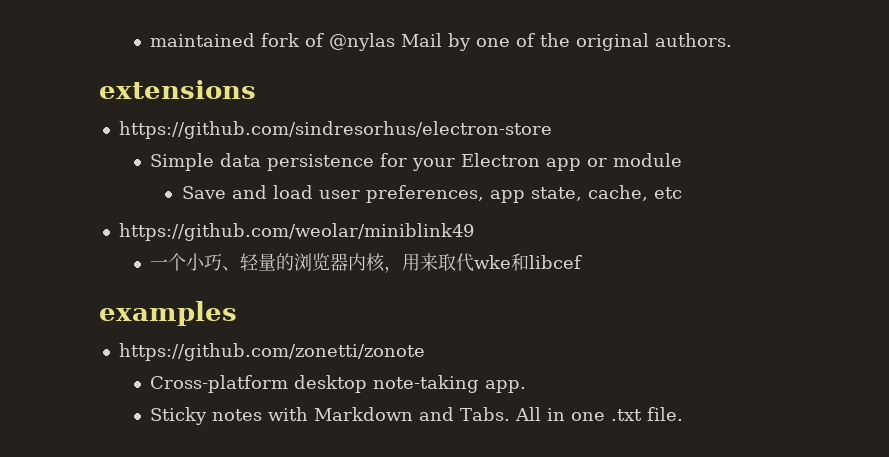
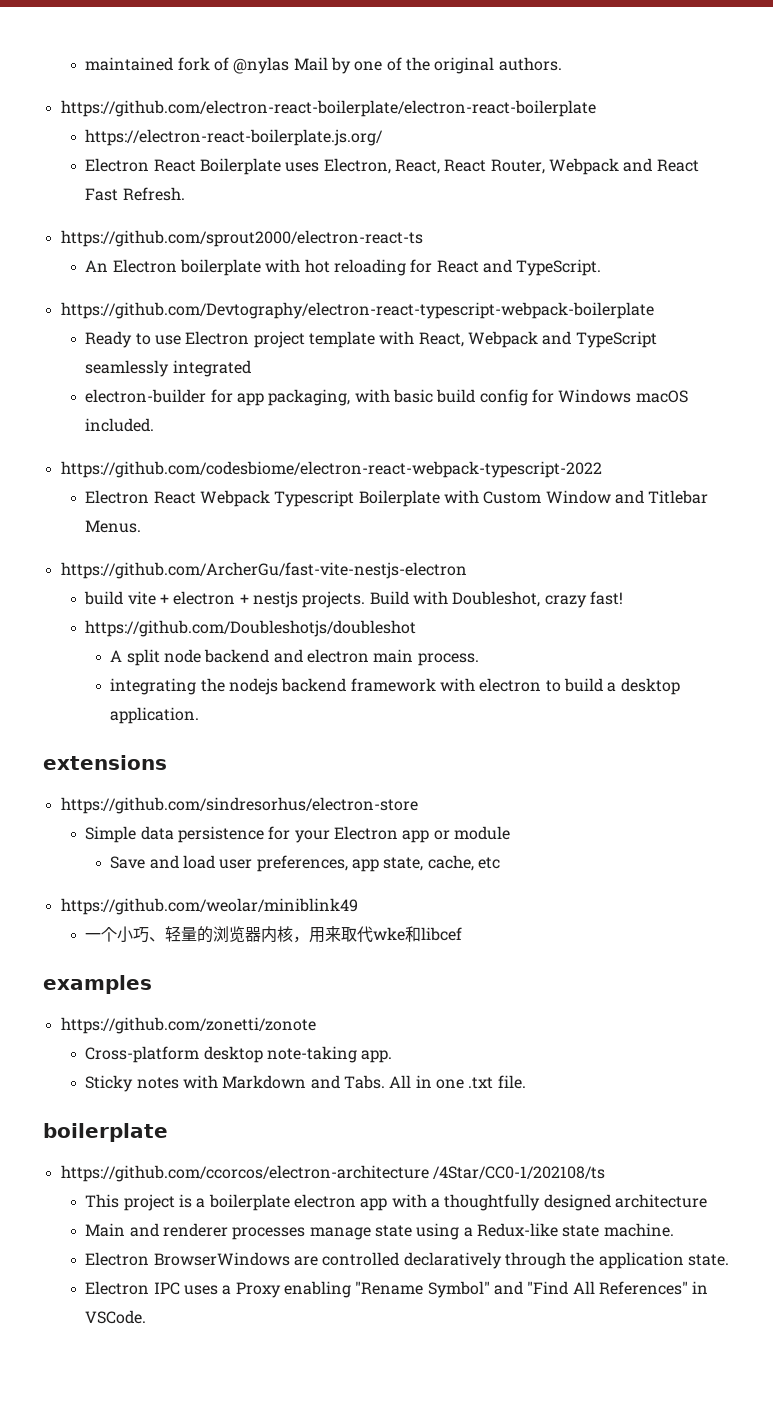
+ https://github.com/electron-react-boilerplate/electron-react-boilerplate
+ https://electron-react-boilerplate.js.org/
+ Electron React Boilerplate uses Electron, React, React Router, Webpack and React Fast Refresh.
+ https://github.com/sprout2000/electron-react-ts
+ An Electron boilerplate with hot reloading for React and TypeScript.
+ https://github.com/Devtography/electron-react-typescript-webpack-boilerplate
+ Ready to use Electron project template with React, Webpack and TypeScript seamlessly integrated
+ electron-builder for app packaging, with basic build config for Windows macOS included.
+ https://github.com/codesbiome/electron-react-webpack-typescript-2022
+ Electron React Webpack Typescript Boilerplate with Custom Window and Titlebar Menus.
+ https://github.com/ArcherGu/fast-vite-nestjs-electron
+ build vite + electron + nestjs projects. Build with Doubleshot, crazy fast!
+ https://github.com/Doubleshotjs/doubleshot
+ A split node backend and electron main process.
+ integrating the nodejs backend framework with electron to build a desktop application.
  All in one .txt file.
+ boilerplate
+ https://github.com/ccorcos/electron-architecture /4Star/CC0-1/202108/ts
+ This project is a boilerplate electron app with a thoughtfully designed architecture
+ Main and renderer processes manage state using a Redux-like state machine.
+ Electron BrowserWindows are controlled declaratively through the application state.
+ Electron IPC uses a Proxy enabling "Rename Symbol" and "Find All References" in VSCode.

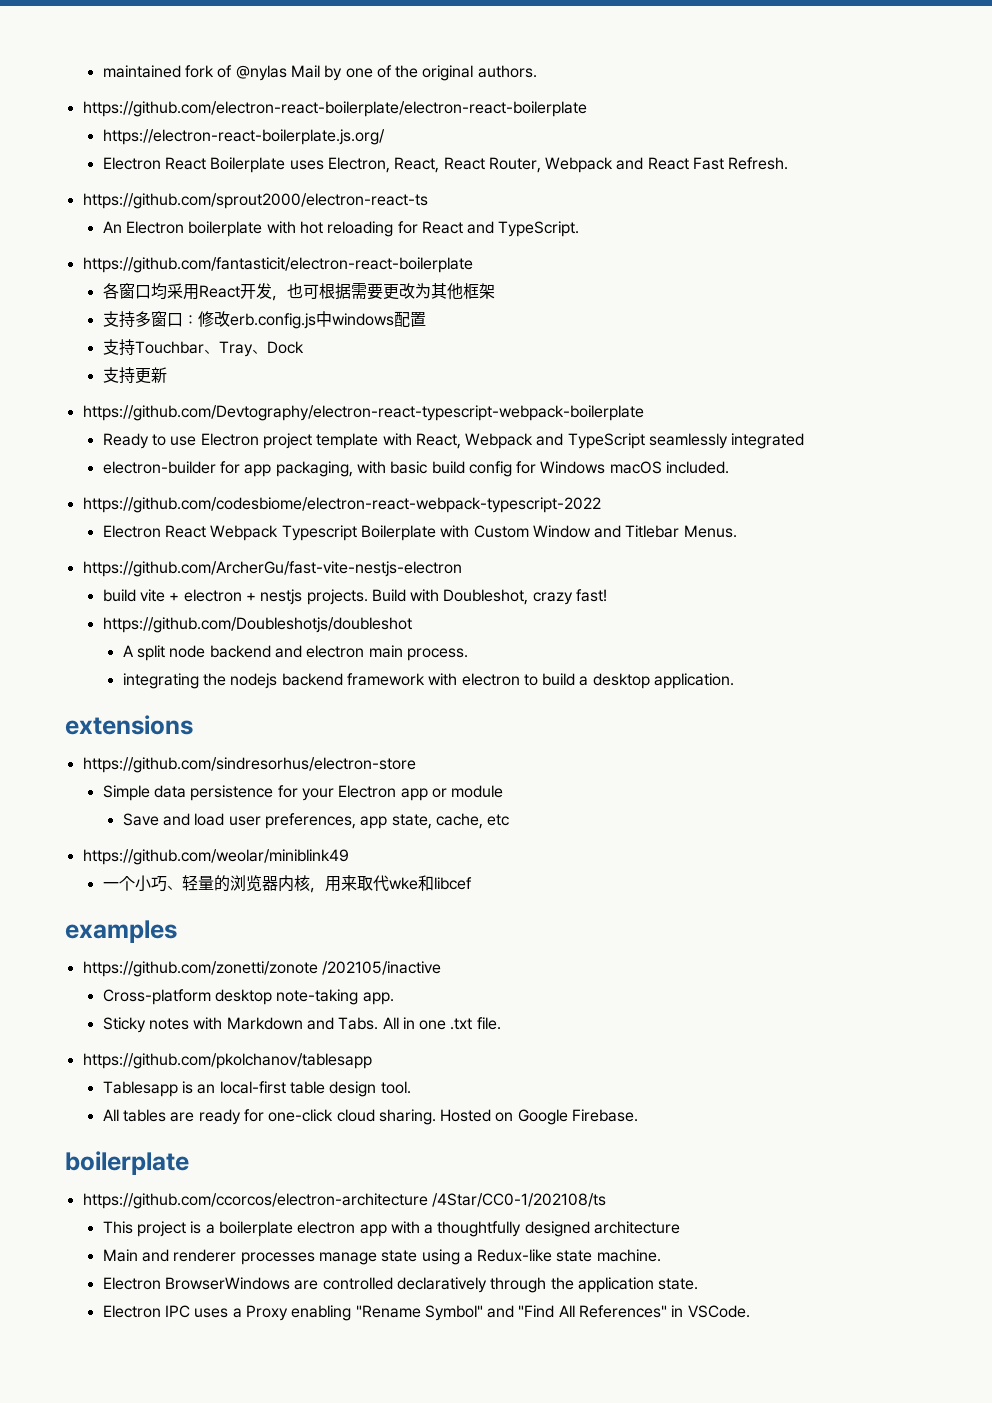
+ https://github.com/fantasticit/electron-react-boilerplate
+ 各窗口均采用React开发，也可根据需要更改为其他框架
+ 支持多窗口：修改erb.config.js中windows配置
+ 支持Touchbar、Tray、Dock
+ 支持更新
- https://github.com/zonetti/zonote
+ https://github.com/zonetti/zonote /202105/inactive
+ https://github.com/pkolchanov/tablesapp
+ Tablesapp is an local-first table design tool.
+ All tables are ready for one-click cloud sharing. Hosted on Google Firebase.

